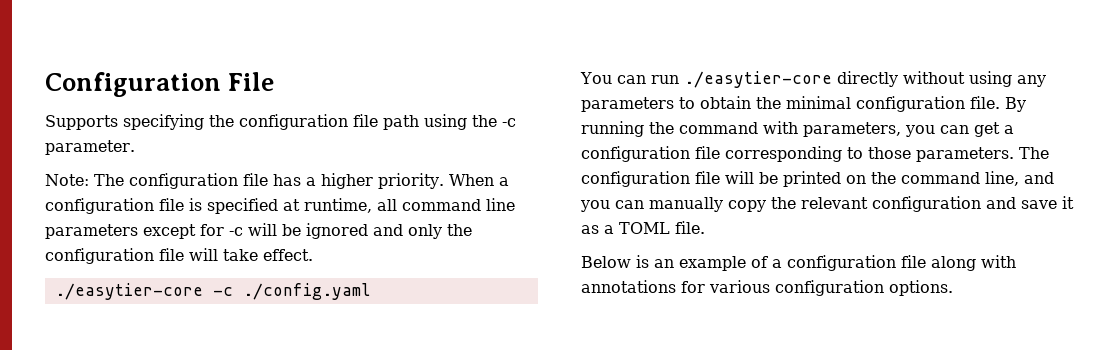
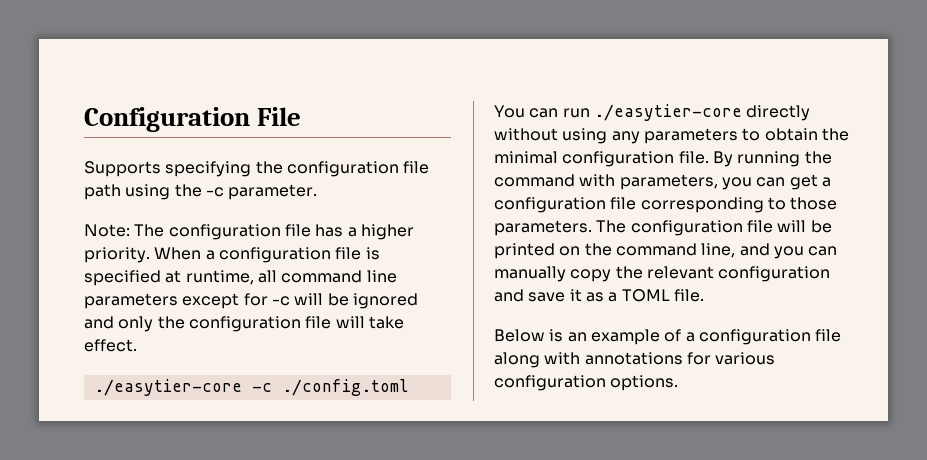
- ./easytier-core -c ./config.yaml
+ ./easytier-core -c ./config.toml

